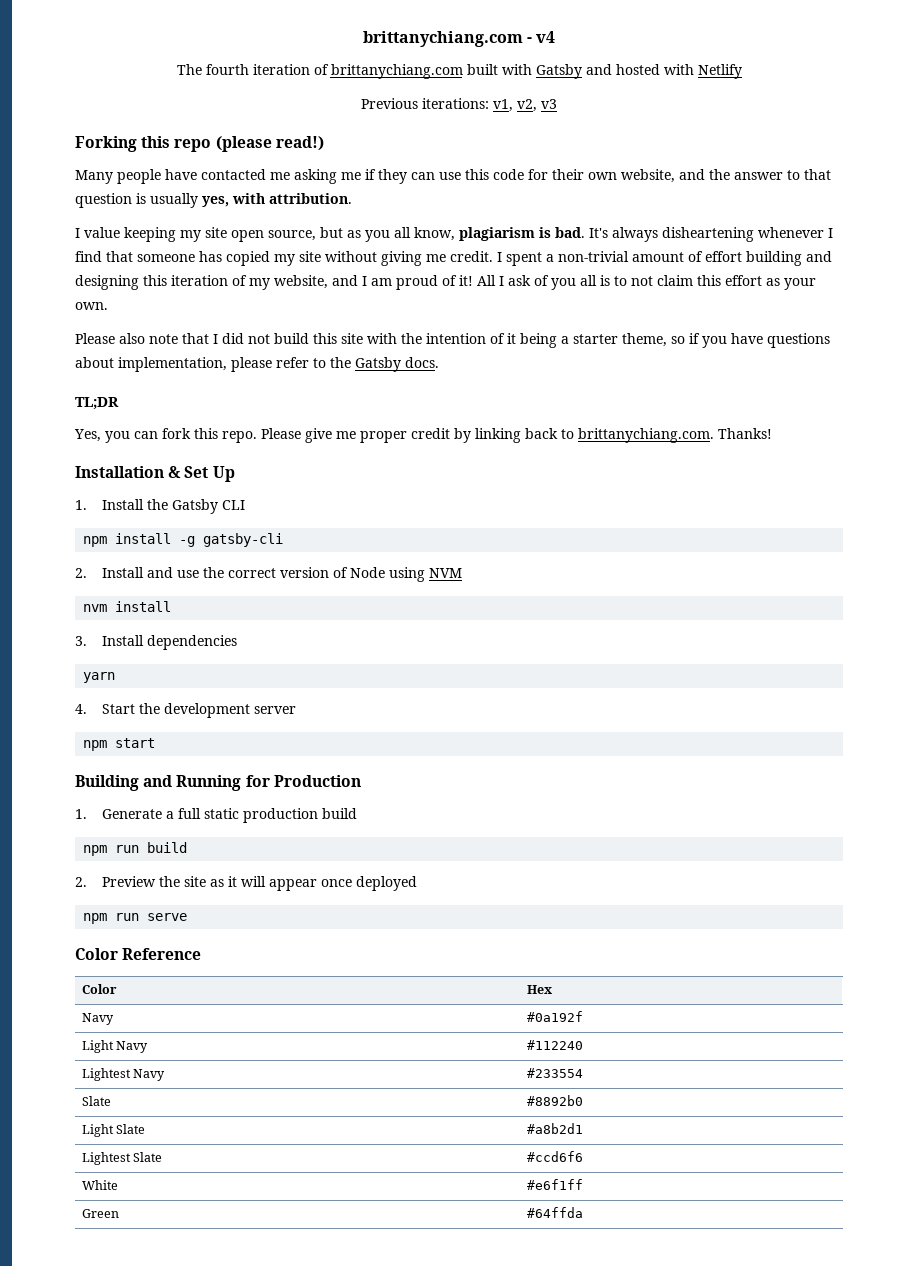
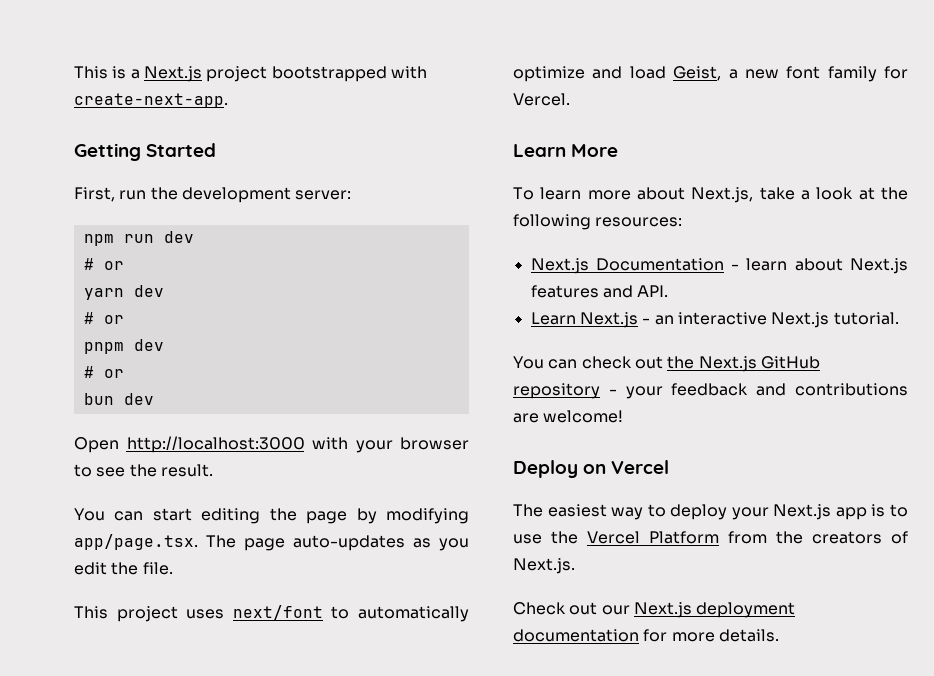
- brittanychiang.com - v4
- The fourth iteration of brittanychiang.com built with Gatsby and hosted with Netlify
- Previous iterations: v1, v2, v3
- Forking this repo (please read!)
- Many people have contacted me asking me if they can use this code for their own website, and the answer to that question is usually yes, with attribution.
- I value keeping my site open source, but as you all know, plagiarism is bad. It's always disheartening whenever I find that someone has copied my site without giving me credit. I spent a non-trivial amount of effort building and designing this iteration of my website, and I am proud of it! All I ask of you all is to not claim this effort as your own.
- Please also note that I did not build this site with the intention of it being a starter theme, so if you have questions about implementation, please refer to the Gatsby docs.
- TL;DR
- Yes, you can fork this repo. Please give me proper credit by linking back to brittanychiang.com. Thanks!
- Installation & Set Up
- 1. Install the Gatsby CLI
- npm install -g gatsby-cli
- 2. Install and use the correct version of Node using NVM
- nvm install
- 3. Install dependencies
- yarn
- 4. Start the development server
- npm start
- Building and Running for Production
- 1. Generate a full static production build
- npm run build
- 2. Preview the site as it will appear once deployed
- npm run serve
- Color Reference
- Color | Hex
- Navy | #0a192f
- Light Navy | #112240
- Lightest Navy | #233554
- Slate | #8892b0
- Light Slate | #a8b2d1
- Lightest Slate | #ccd6f6
- White | #e6f1ff
- Green | #64ffda
+ This is a Next.js project bootstrapped with create-next-app.
+ Getting Started
+ First, run the development server:
+ npm run dev
+ # or
+ yarn dev
+ # or
+ pnpm dev
+ # or
+ bun dev
+ Open http://localhost:3000 with your browser to see the result.
+ You can start editing the page by modifying app/page.tsx. The page auto-updates as you edit the file.
+ This project uses next/font to automatically optimize and load Geist, a new font family for Vercel.
+ Learn More
+ To learn more about Next.js, take a look at the following resources:
+ Next.js Documentation - learn about Next.js features and API.
+ Learn Next.js - an interactive Next.js tutorial.
+ You can check out the Next.js GitHub repository - your feedback and contributions are welcome!
+ Deploy on Vercel
+ The easiest way to deploy your Next.js app is to use the Vercel Platform from the creators of Next.js.
+ Check out our Next.js deployment documentation for more details.

